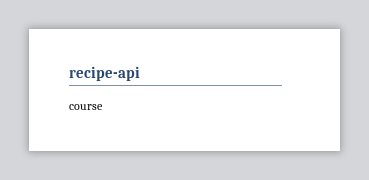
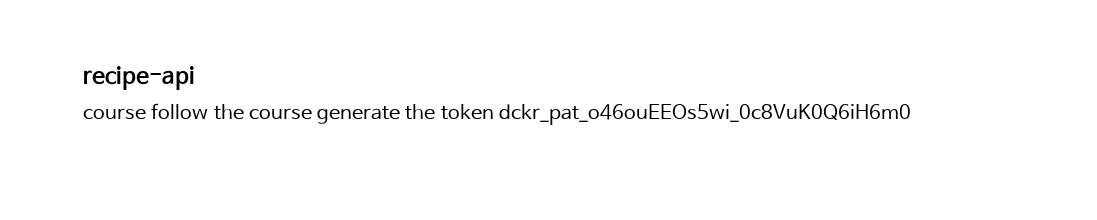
- course
+ course follow the course generate the token dckr_pat_o46ouEEOs5wi_0c8VuK0Q6iH6m0

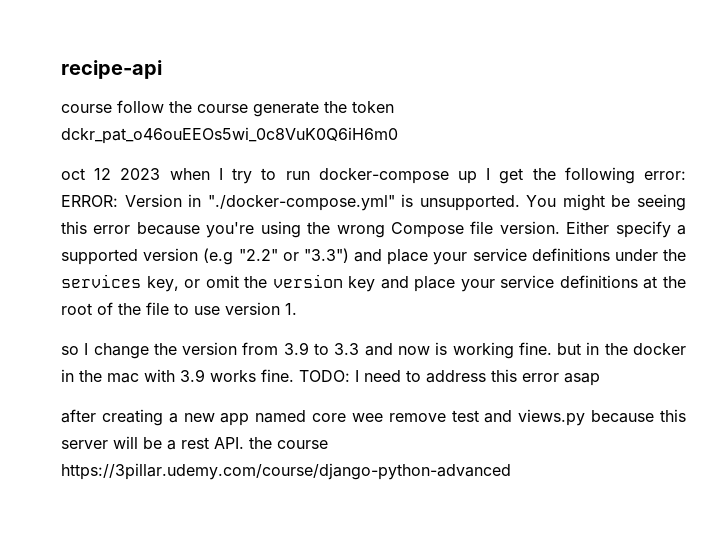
+ oct 12 2023 when I try to run docker-compose up I get the following error: ERROR: Version in "./docker-compose.yml" is unsupported. You might be seeing this error because you're using the wrong Compose file version. Either specify a supported version (e.g "2.2" or "3.3") and place your service definitions under the services key, or omit the version key and place your service definitions at the root of the file to use version 1.
+ so I change the version from 3.9 to 3.3 and now is working fine. but in the docker in the mac with 3.9 works fine. TODO: I need to address this error asap
+ after creating a new app named core wee remove test and views.py because this server will be a rest API. the course https://3pillar.udemy.com/course/django-python-advanced

